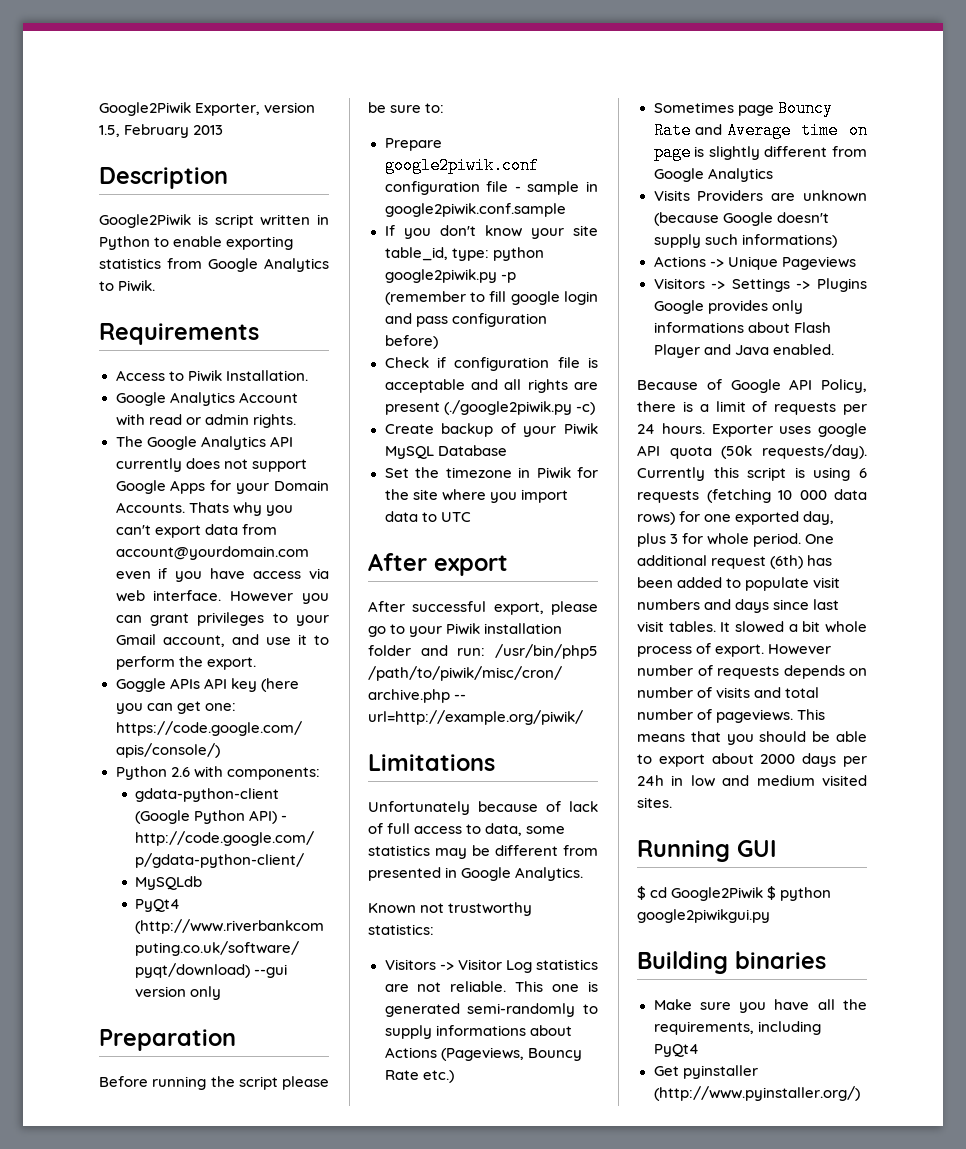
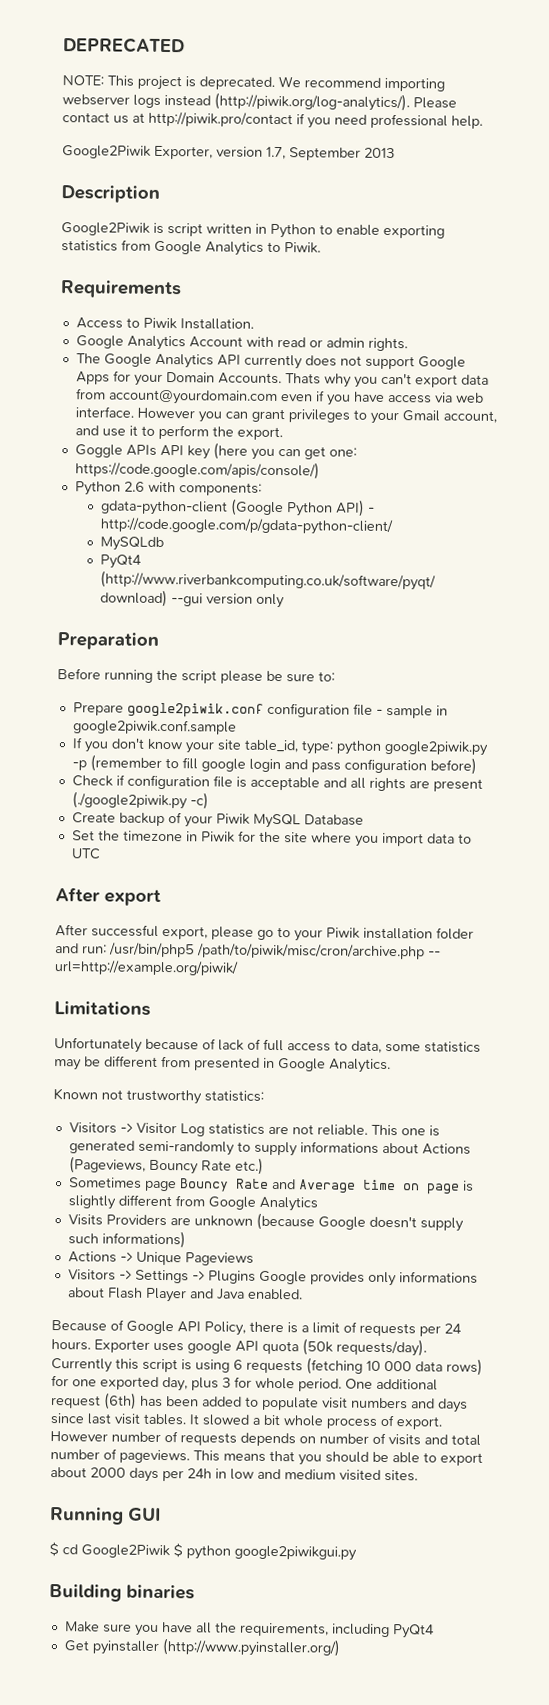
+ DEPRECATED
+ NOTE: This project is deprecated. We recommend importing webserver logs instead (http://piwik.org/log-analytics/). Please contact us at http://piwik.pro/contact if you need professional help.
- Google2Piwik Exporter, version 1.5, February 2013
+ Google2Piwik Exporter, version 1.7, September 2013

